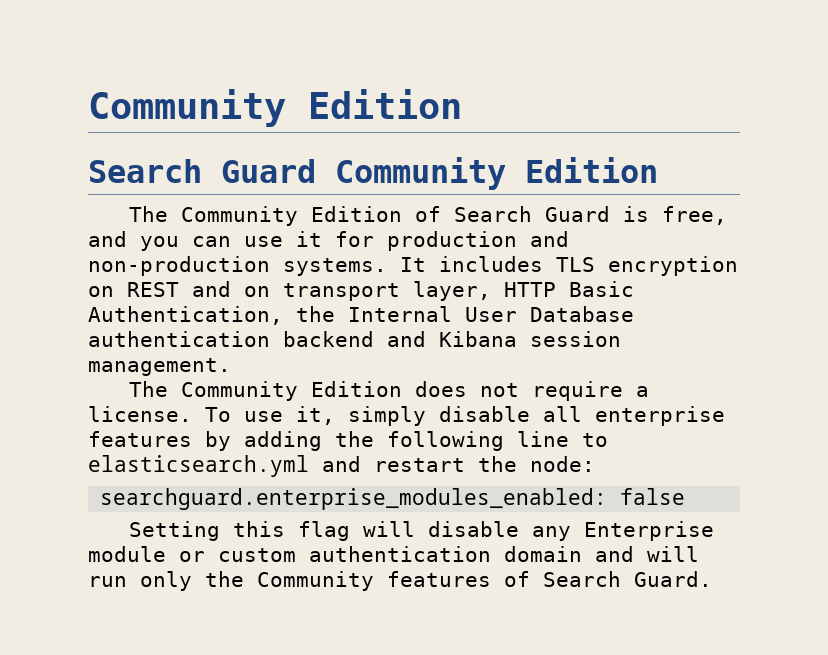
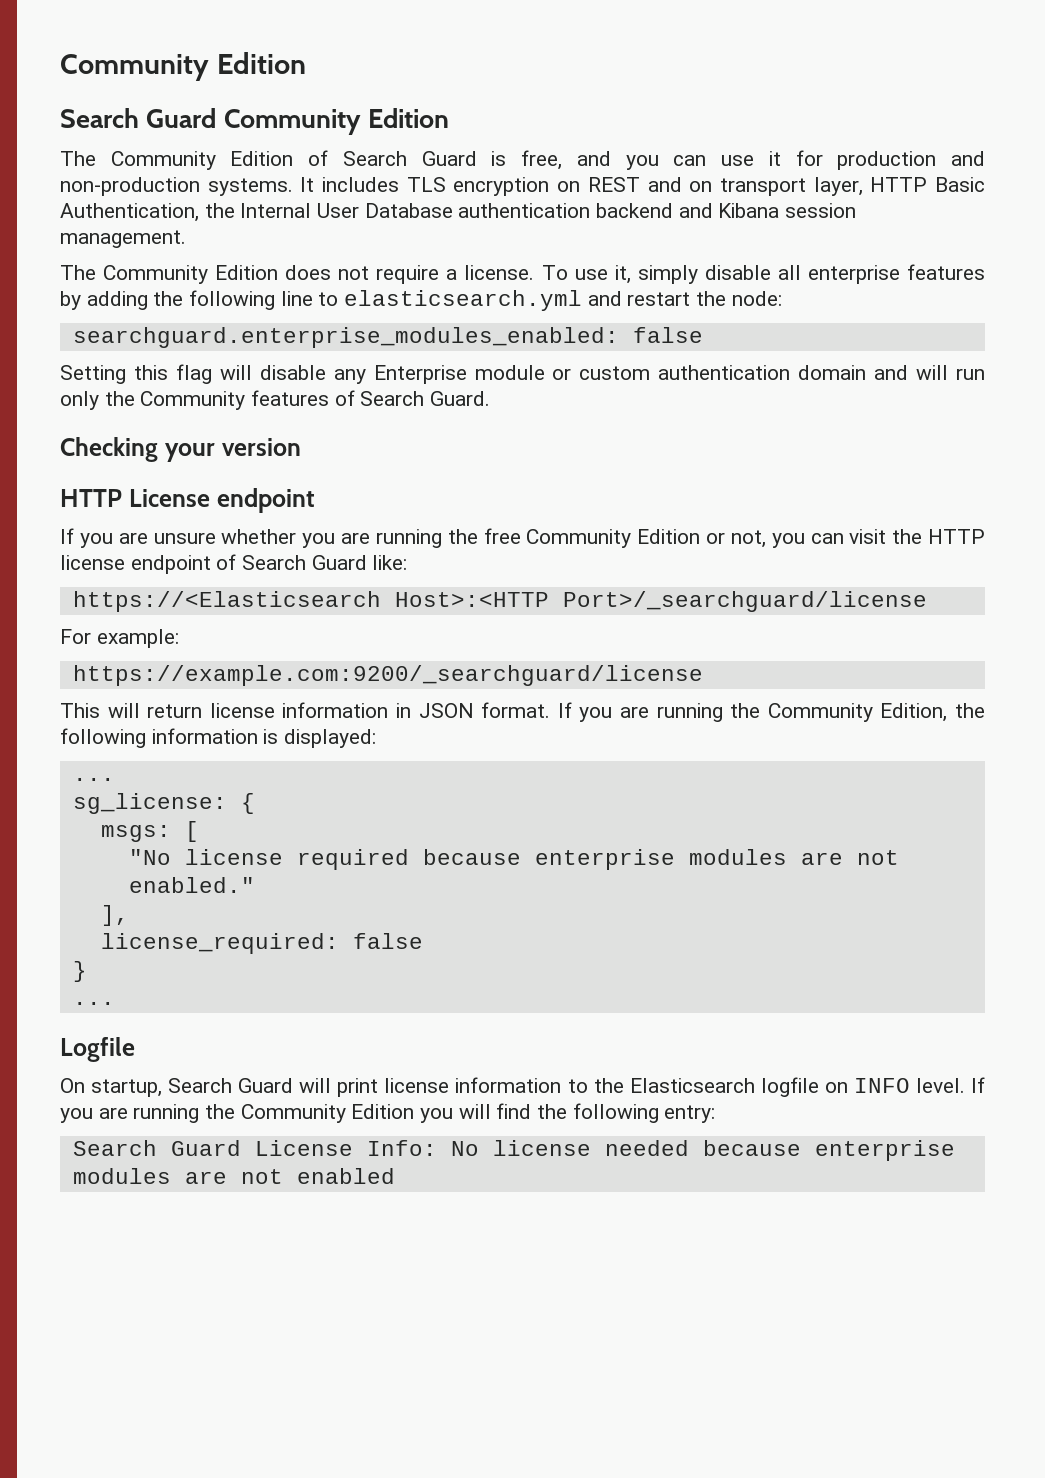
+ Checking your version
+ HTTP License endpoint
+ If you are unsure whether you are running the free Community Edition or not, you can visit the HTTP license endpoint of Search Guard like:
+ https://<Elasticsearch Host>:<HTTP Port>/_searchguard/license
+ For example:
+ https://example.com:9200/_searchguard/license
+ This will return license information in JSON format. If you are running the Community Edition, the following information is displayed:
+ ...
+ sg_license: {
+ msgs: [
+ "No license required because enterprise modules are not enabled."
+ ],
+ license_required: false
+ }
+ ...
+ Logfile
+ On startup, Search Guard will print license information to the Elasticsearch logfile on INFO level. If you are running the Community Edition you will find the following entry:
+ Search Guard License Info: No license needed because enterprise modules are not enabled

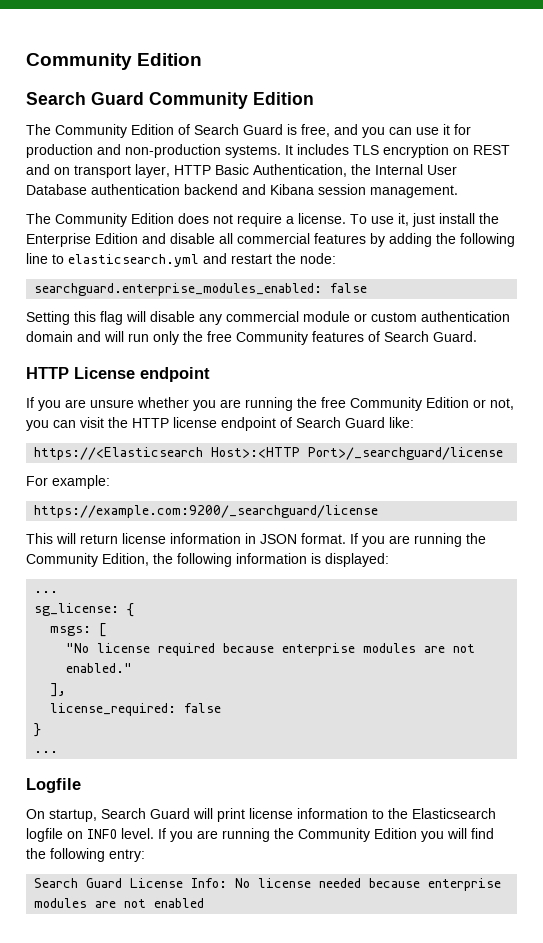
- To use it, simply disable all enterprise features by adding the following line to elasticsearch.yml and restart the node:
+ To use it, just install the Enterprise Edition and disable all commercial features by adding the following line to elasticsearch.yml and restart the node:
- Setting this flag will disable any Enterprise module or custom authentication domain and will run only the Community features of Search Guard.
+ Setting this flag will disable any commercial module or custom authentication domain and will run only the free Community features of Search Guard.
- Checking your version

